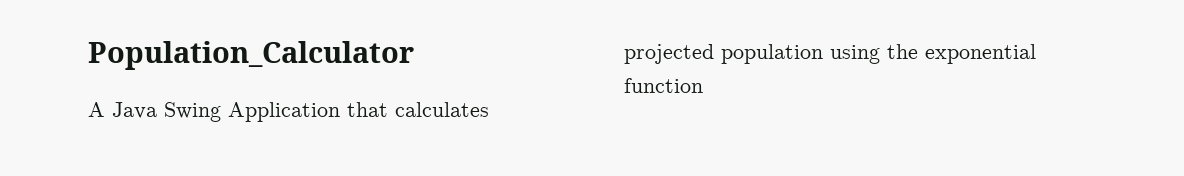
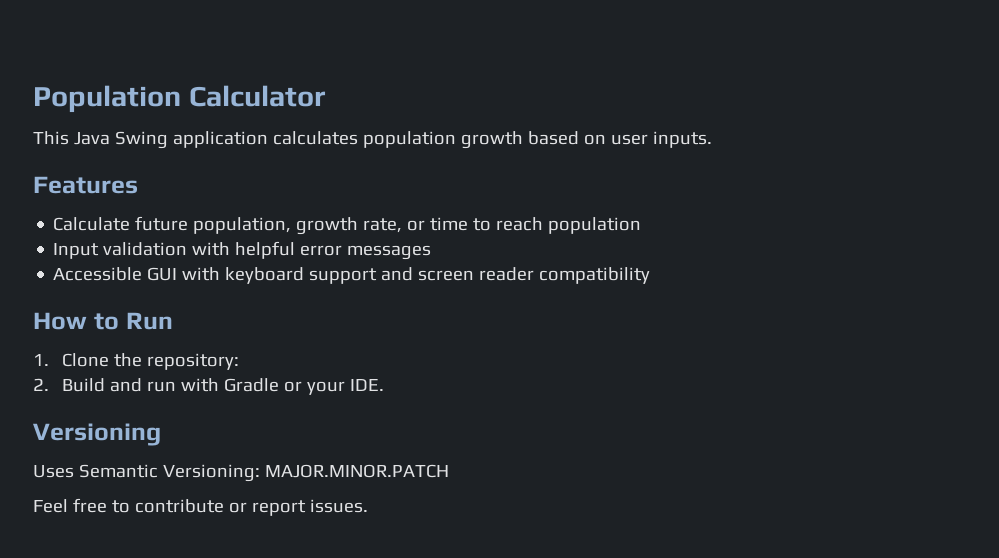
- Population_Calculator
- A Java Swing Application that calculates projected population using the exponential function
+ Population Calculator
+ This Java Swing application calculates population growth based on user inputs.
+ Features
+ Calculate future population, growth rate, or time to reach population
+ Input validation with helpful error messages
+ Accessible GUI with keyboard support and screen reader compatibility
+ How to Run
+ 1. Clone the repository:
+ 2. Build and run with Gradle or your IDE.
+ Versioning
+ Uses Semantic Versioning: MAJOR.MINOR.PATCH
+ Feel free to contribute or report issues.

